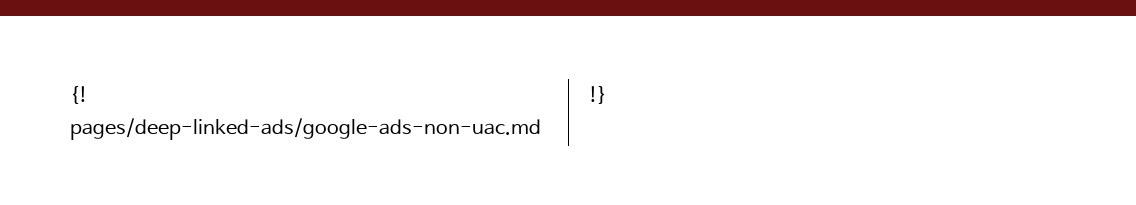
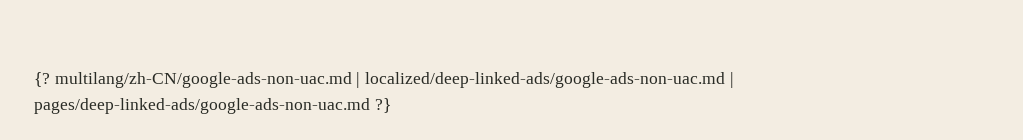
- {! pages/deep-linked-ads/google-ads-non-uac.md !}
+ {? multilang/zh-CN/google-ads-non-uac.md | localized/deep-linked-ads/google-ads-non-uac.md | pages/deep-linked-ads/google-ads-non-uac.md ?}

